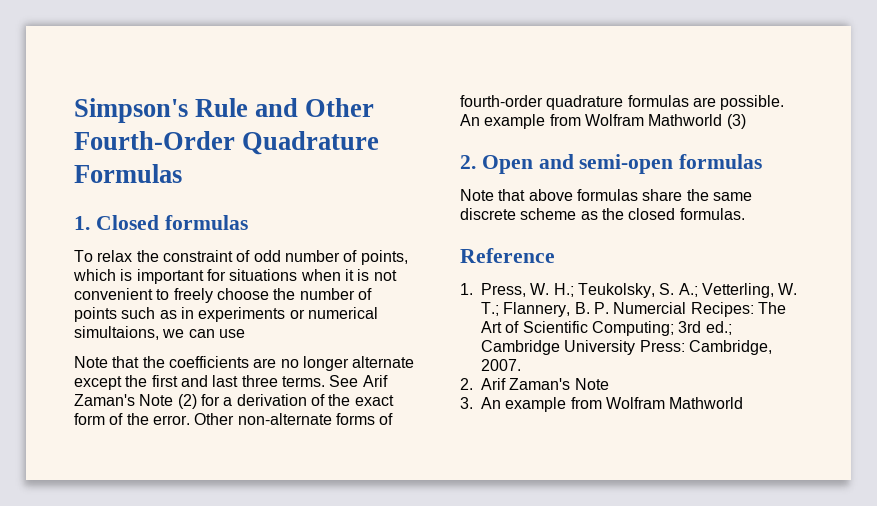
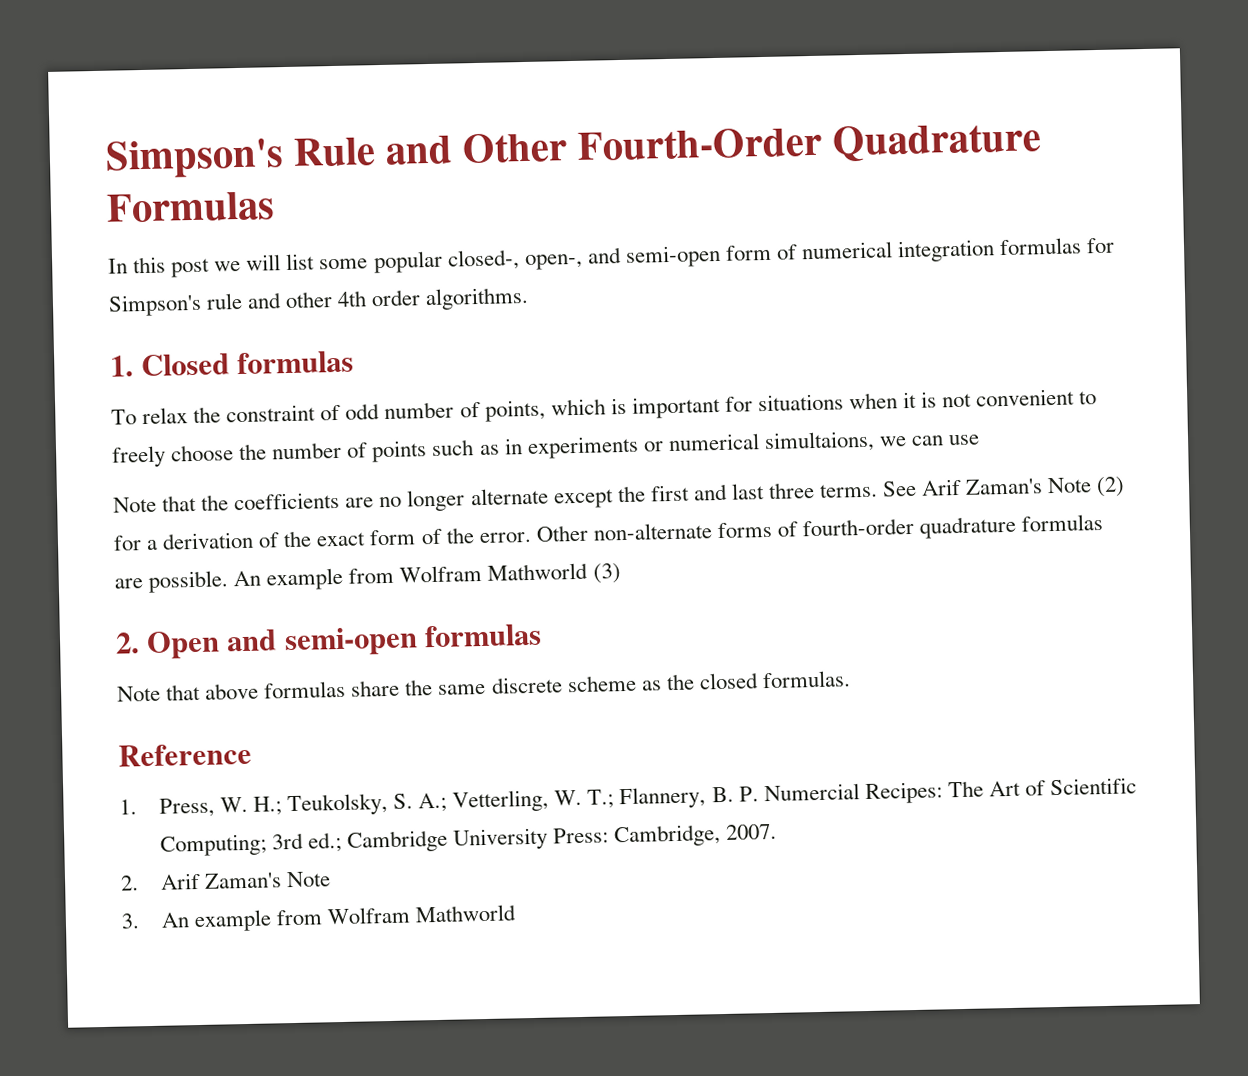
+ In this post we will list some popular closed-, open-, and semi-open form of numerical integration formulas for Simpson's rule and other 4th order algorithms.

